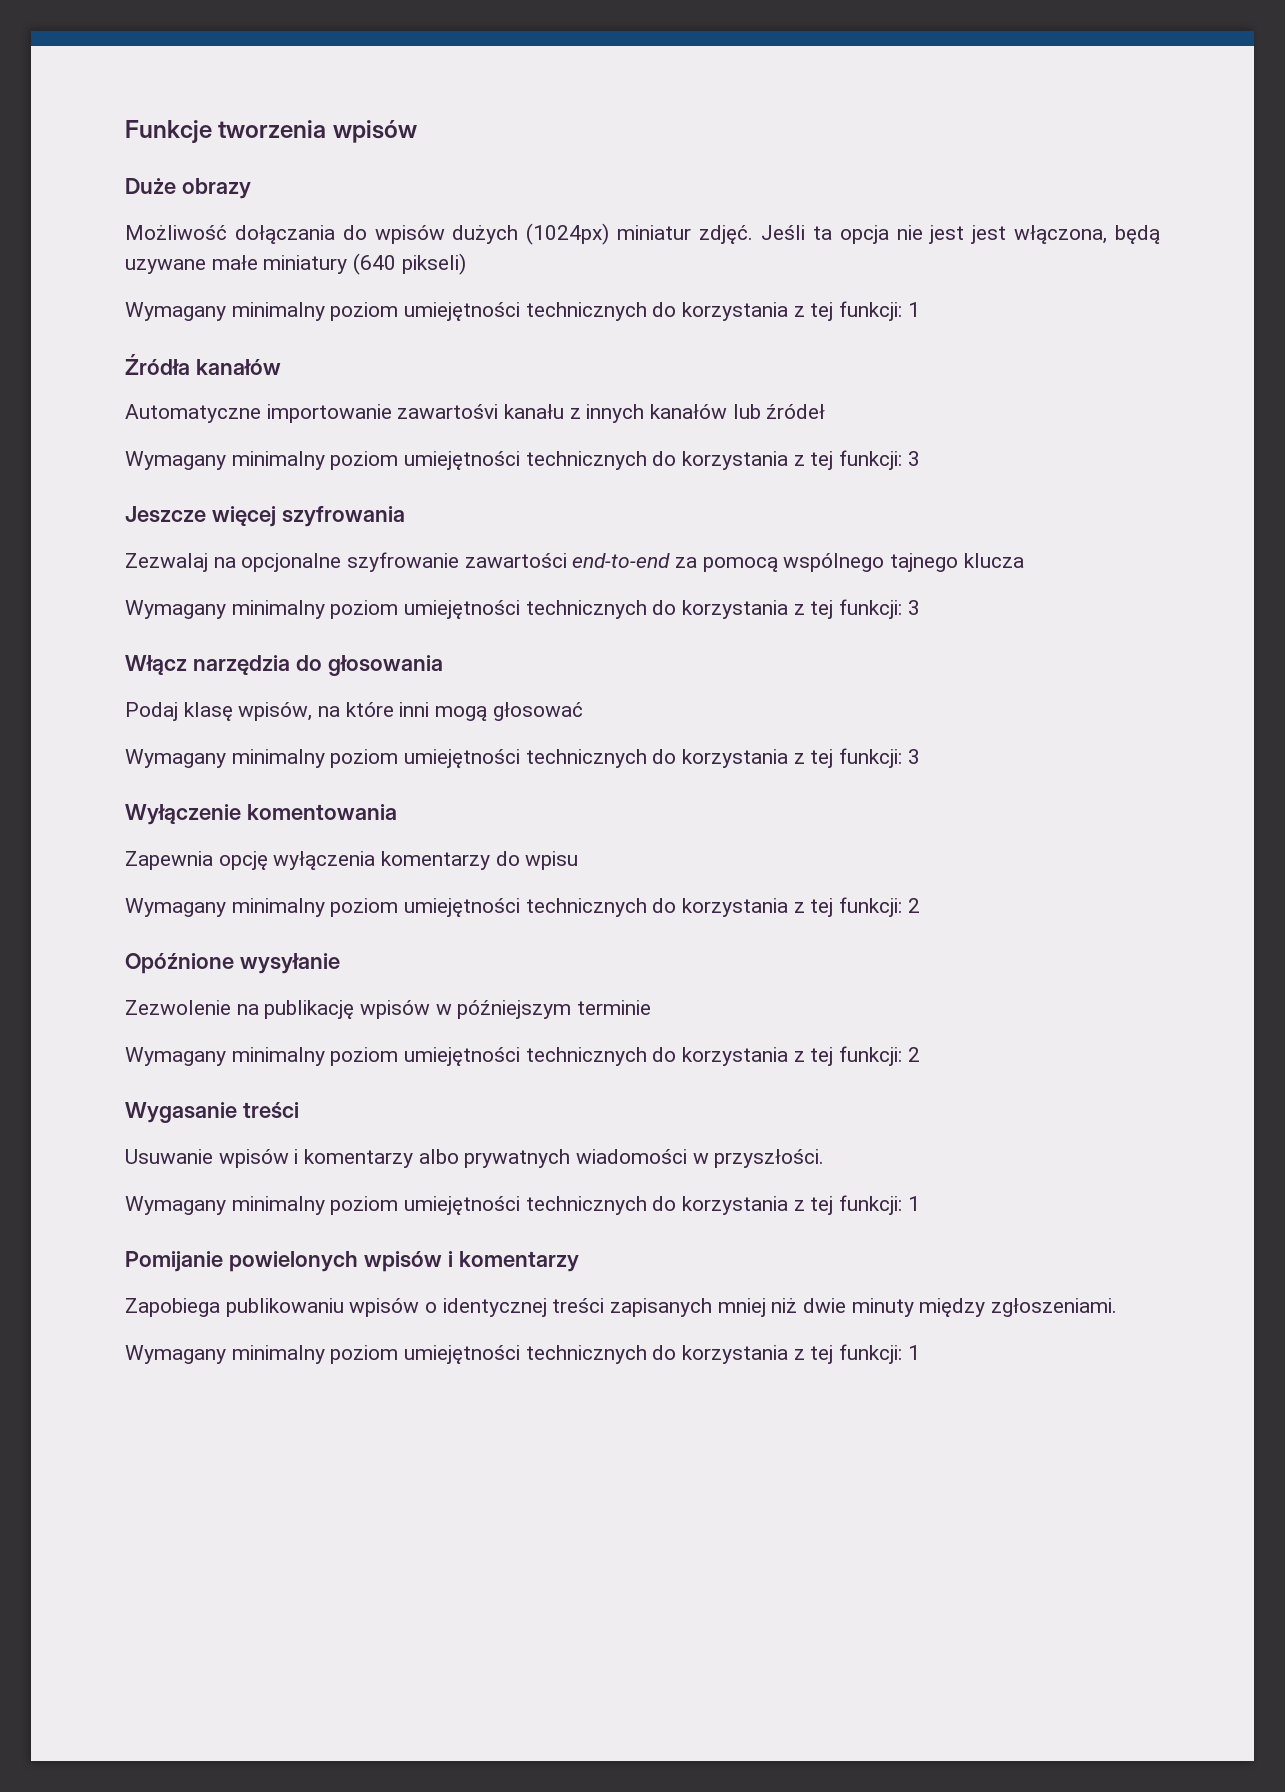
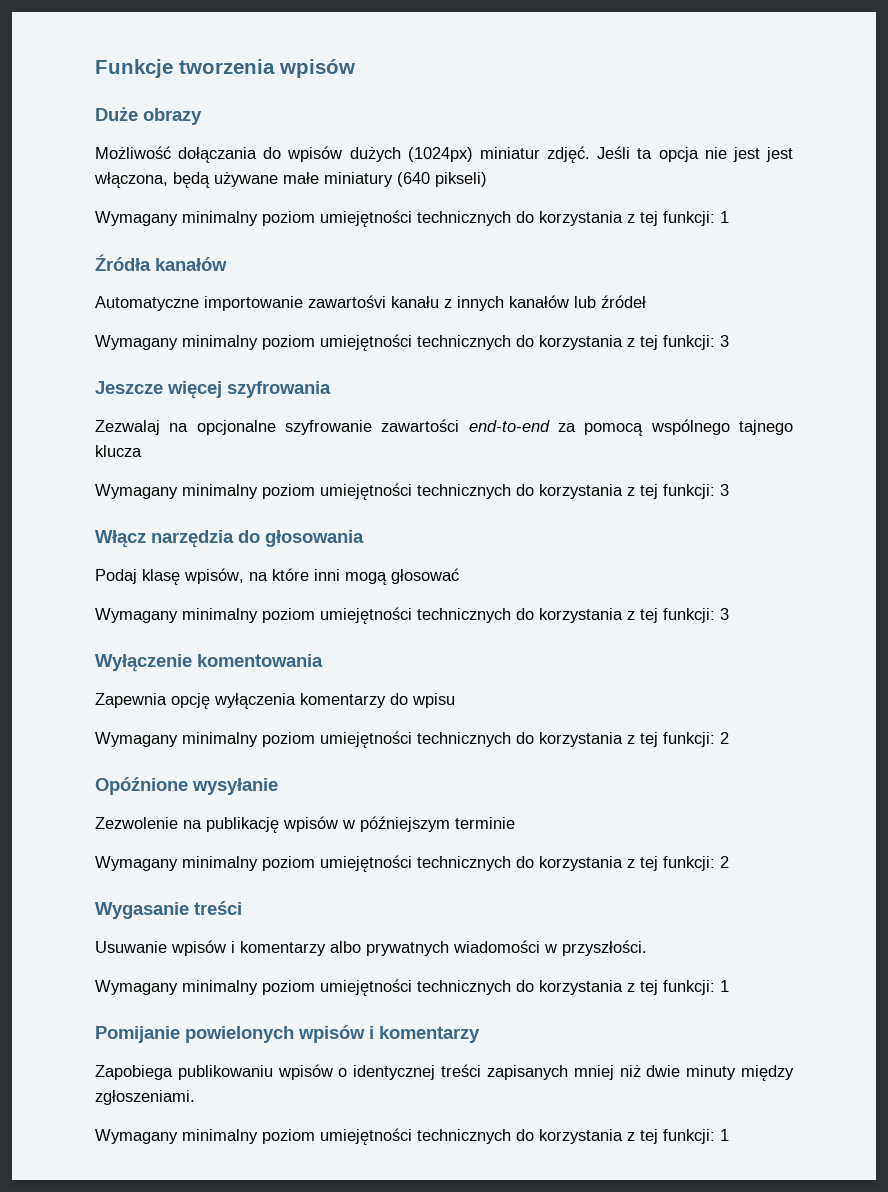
- Jeśli ta opcja nie jest jest włączona, będą uzywane małe miniatury (640 pikseli)
+ Jeśli ta opcja nie jest jest włączona, będą używane małe miniatury (640 pikseli)

